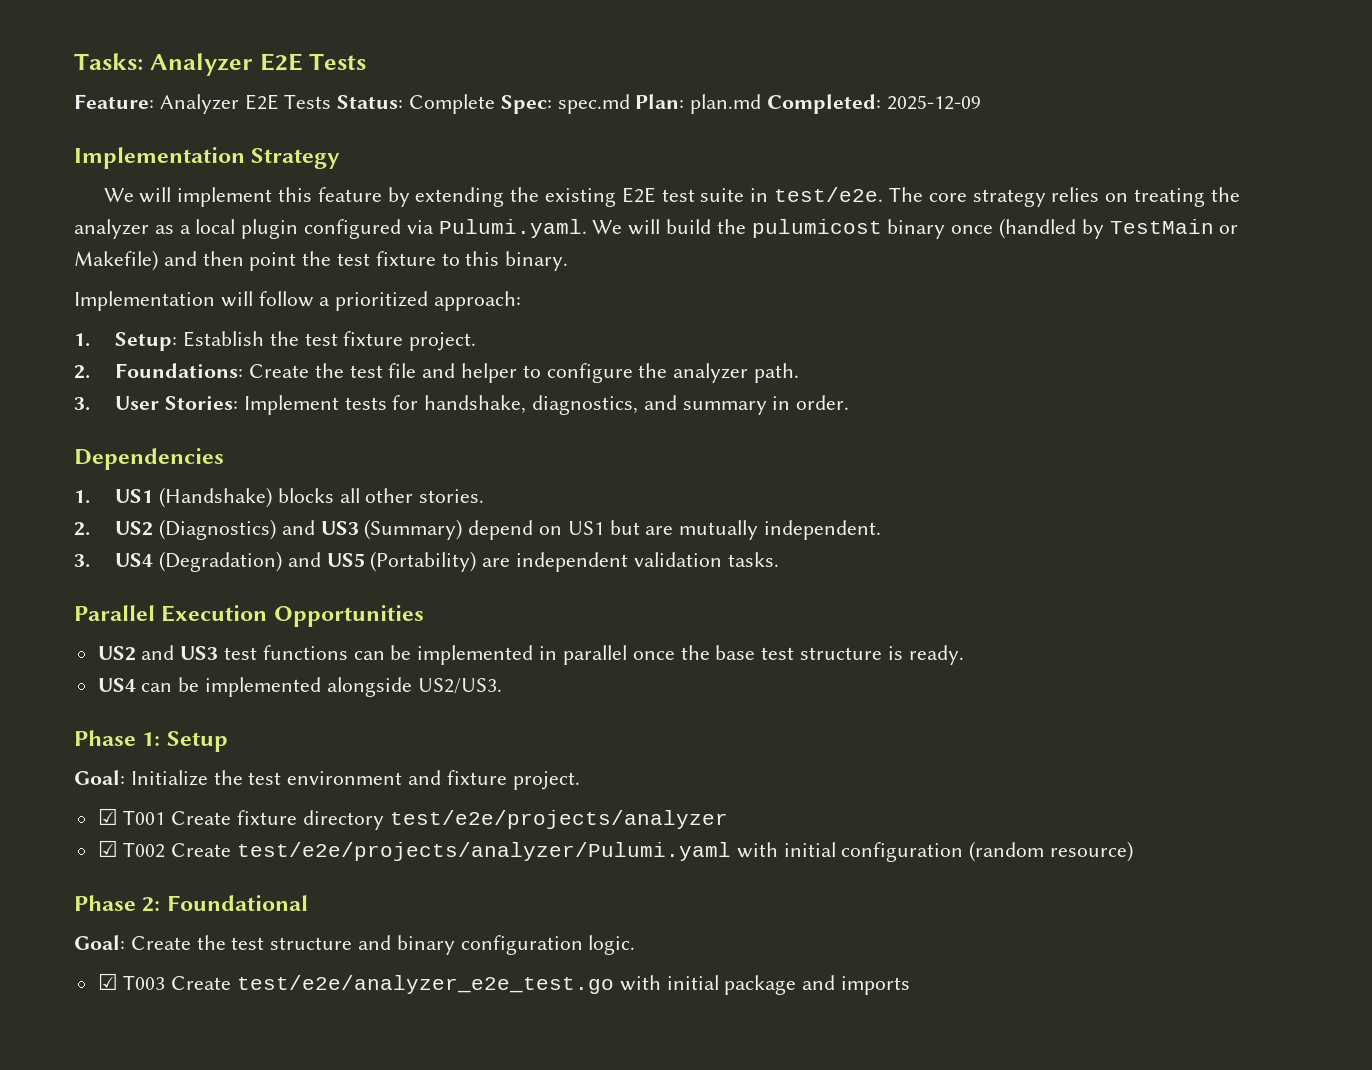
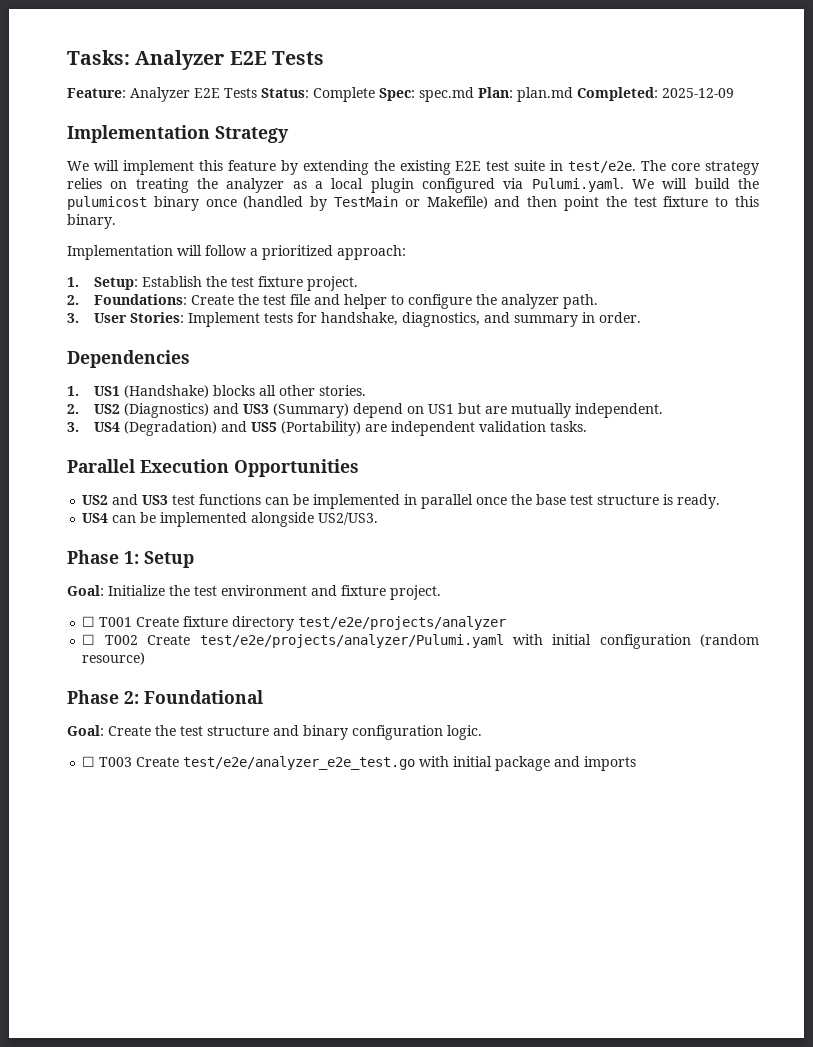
- ☑ T001 Create fixture directory test/e2e/projects/analyzer
+ ☐ T001 Create fixture directory test/e2e/projects/analyzer
- ☑ T002 Create test/e2e/projects/analyzer/Pulumi.yaml with initial configuration (random resource)
+ ☐ T002 Create test/e2e/projects/analyzer/Pulumi.yaml with initial configuration (random resource)
- ☑ T003 Create test/e2e/analyzer_e2e_test.go with initial package and imports
+ ☐ T003 Create test/e2e/analyzer_e2e_test.go with initial package and imports

